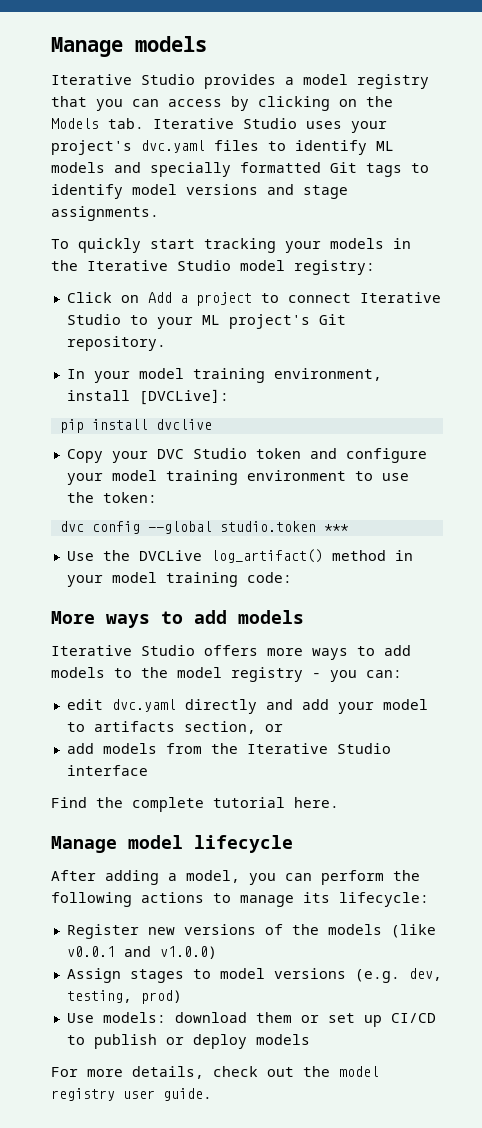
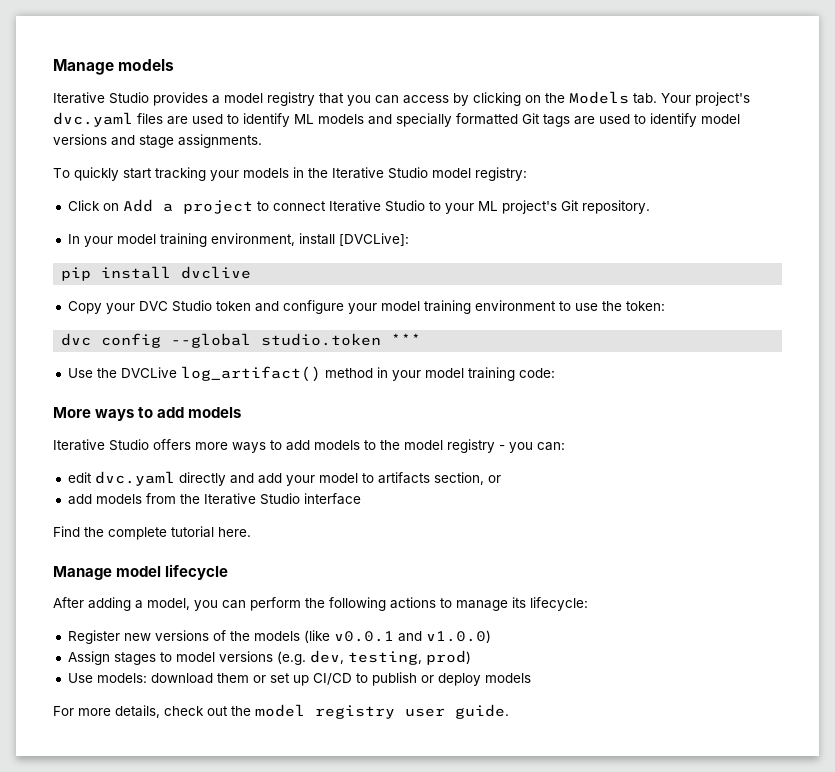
- Iterative Studio provides a model registry that you can access by clicking on the Models tab. Iterative Studio uses your project's dvc.yaml files to identify ML models and specially formatted Git tags to identify model versions and stage assignments.
+ Iterative Studio provides a model registry that you can access by clicking on the Models tab. Your project's dvc.yaml files are used to identify ML models and specially formatted Git tags are used to identify model versions and stage assignments.

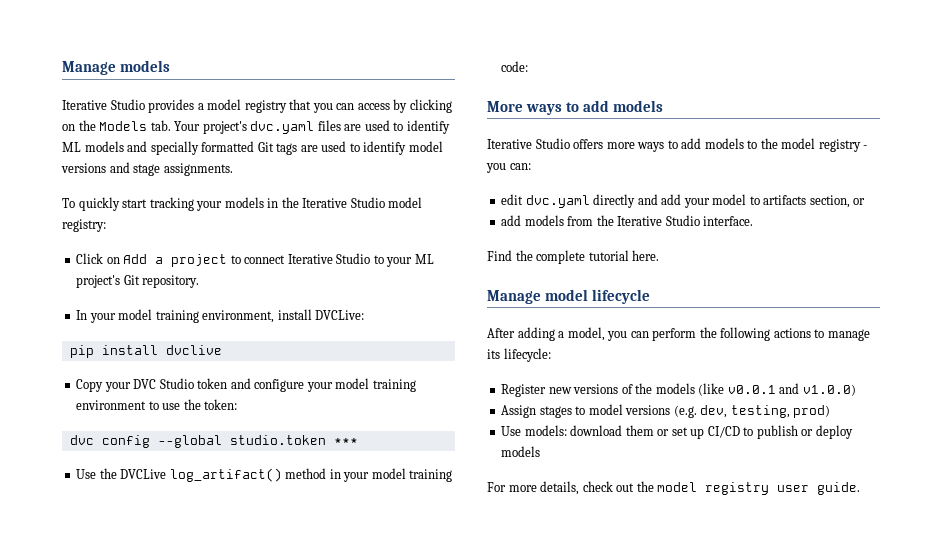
- In your model training environment, install [DVCLive]:
+ In your model training environment, install DVCLive:
- add models from the Iterative Studio interface
+ add models from the Iterative Studio interface.

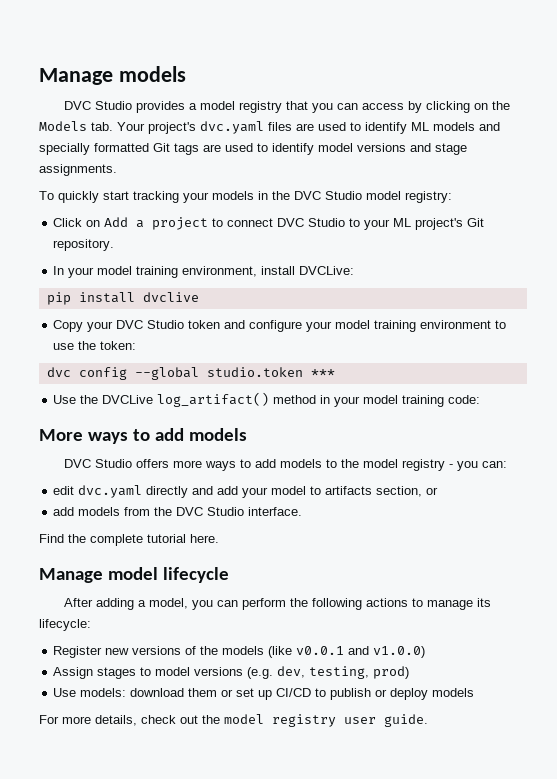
- Iterative Studio provides a model registry that you can access by clicking on the Models tab. Your project's dvc.yaml files are used to identify ML models and specially formatted Git tags are used to identify model versions and stage assignments.
+ DVC Studio provides a model registry that you can access by clicking on the Models tab. Your project's dvc.yaml files are used to identify ML models and specially formatted Git tags are used to identify model versions and stage assignments.
- To quickly start tracking your models in the Iterative Studio model registry:
+ To quickly start tracking your models in the DVC Studio model registry:
- Click on Add a project to connect Iterative Studio to your ML project's Git repository.
+ Click on Add a project to connect DVC Studio to your ML project's Git repository.
- Iterative Studio offers more ways to add models to the model registry - you can:
+ DVC Studio offers more ways to add models to the model registry - you can:
- add models from the Iterative Studio interface.
+ add models from the DVC Studio interface.

